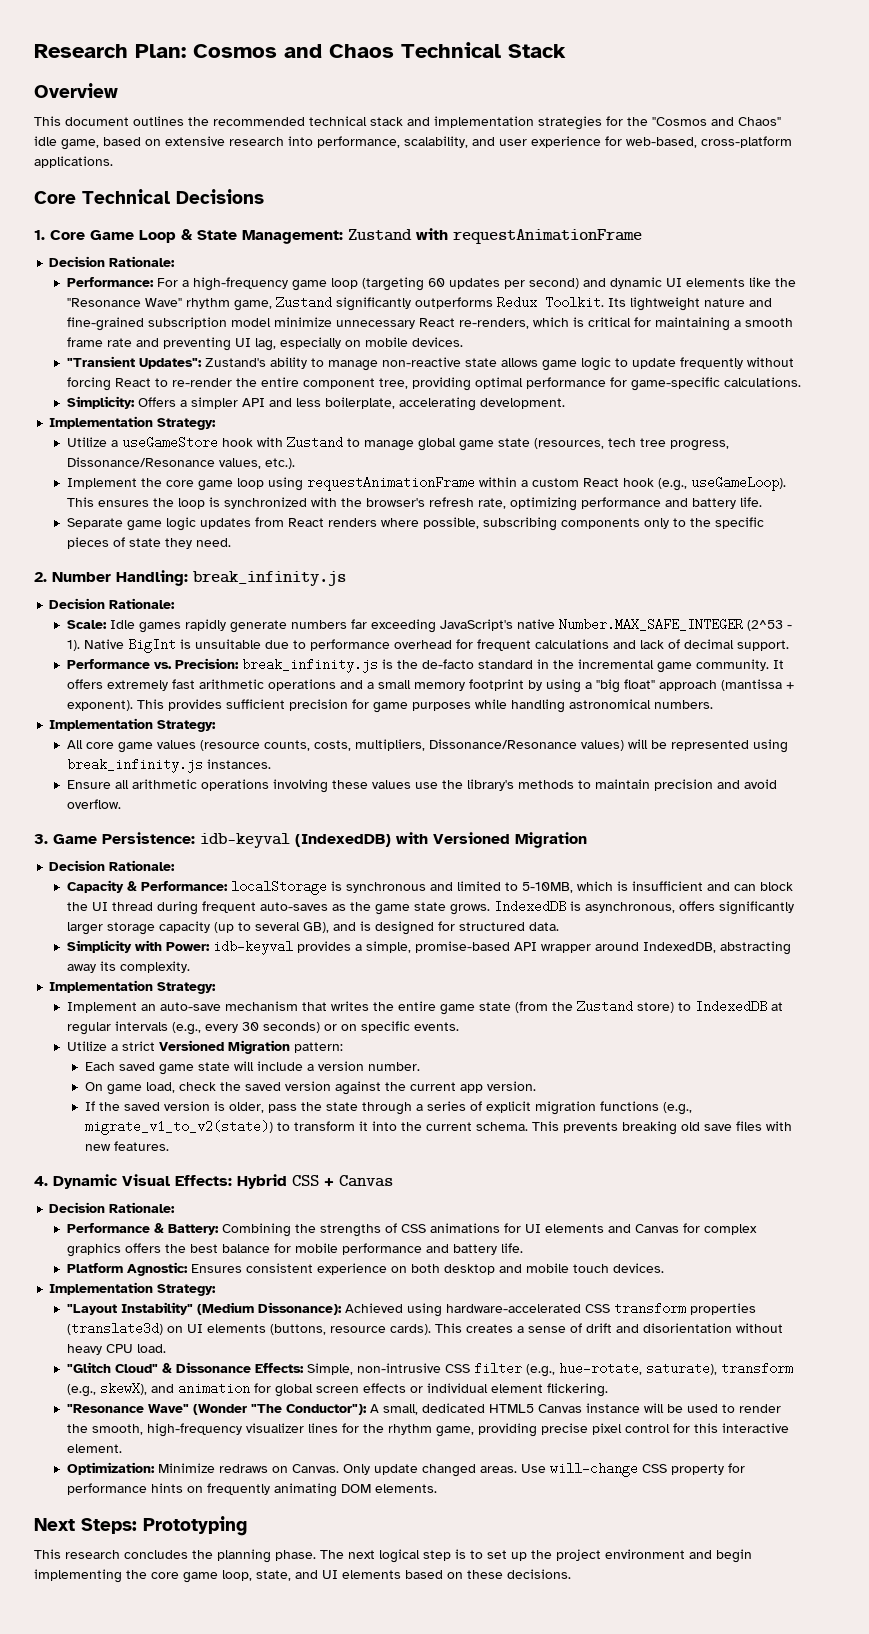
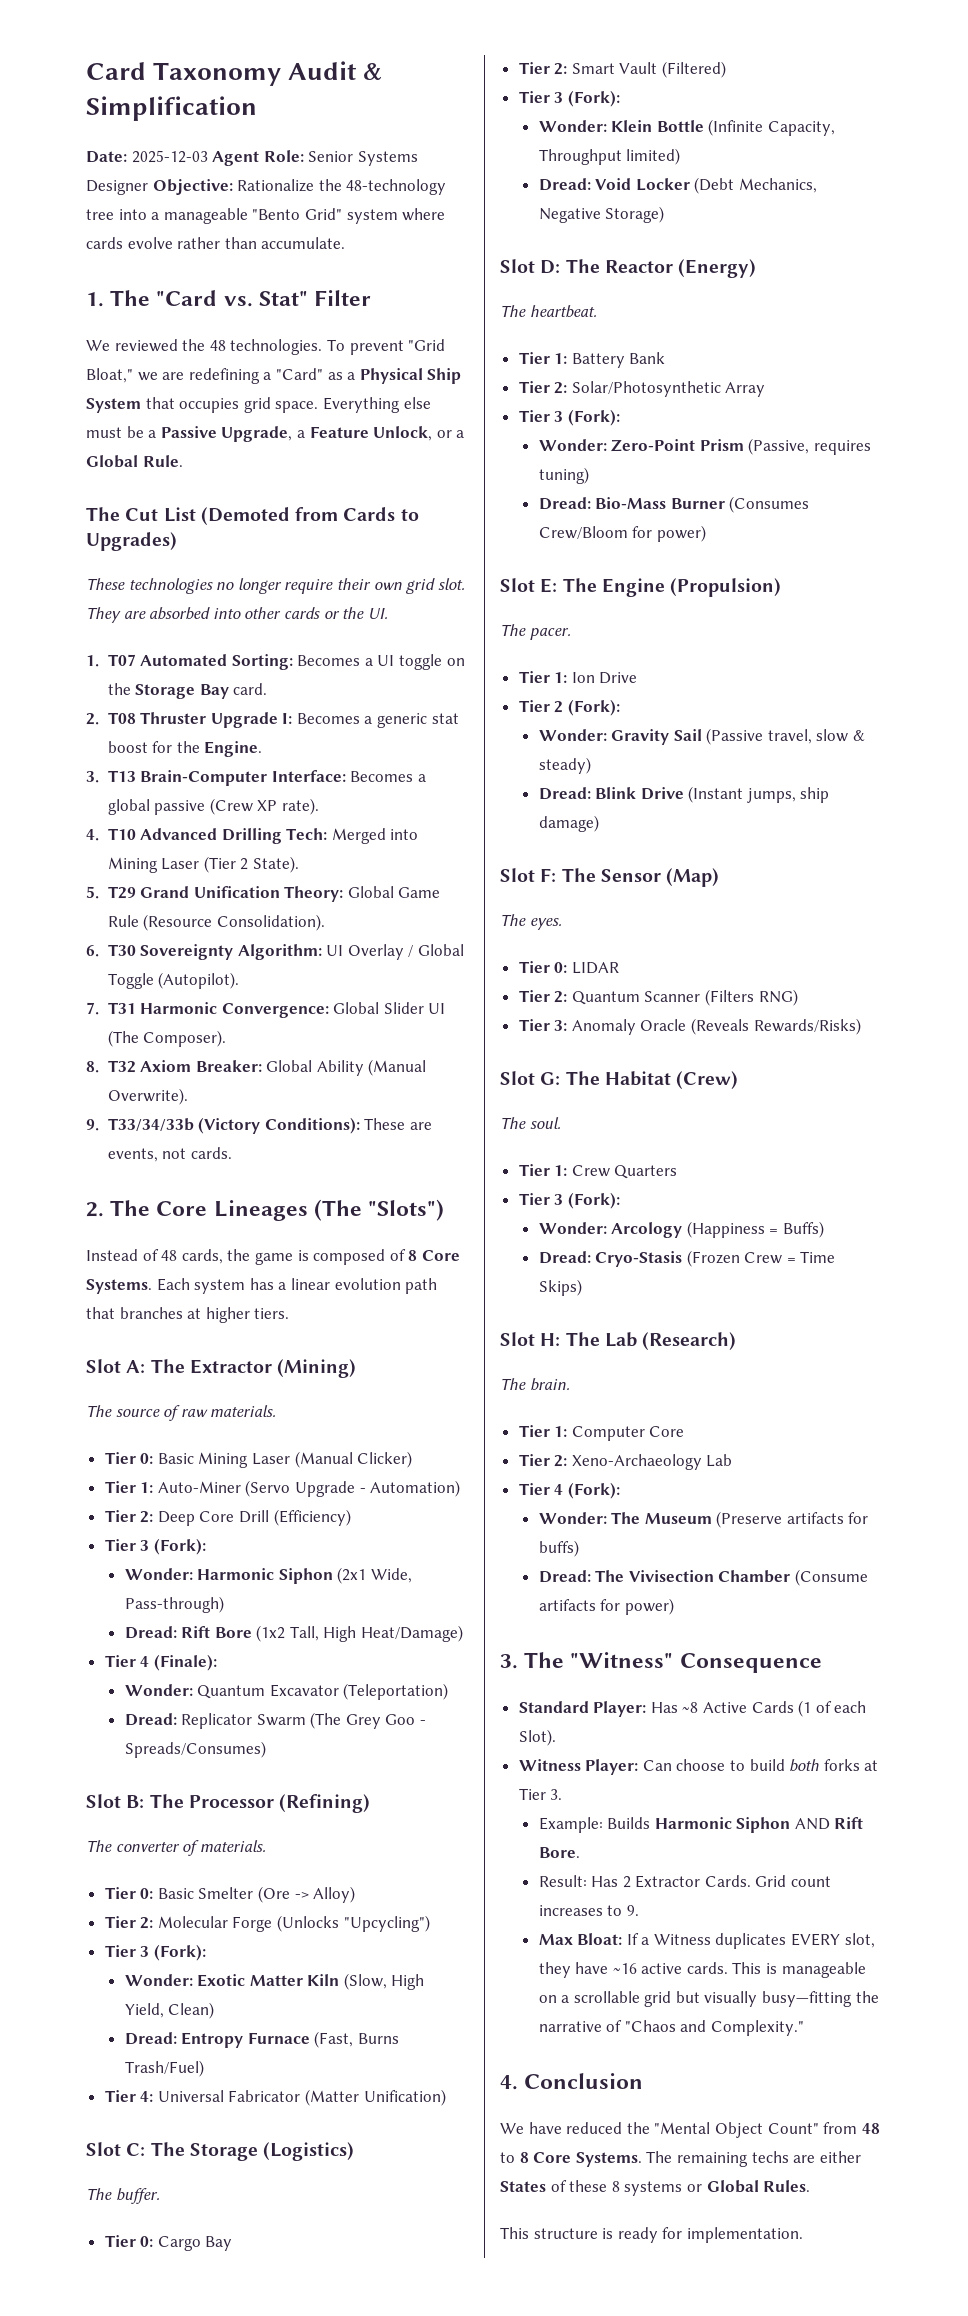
- Research Plan: Cosmos and Chaos Technical Stack
- Overview
- This document outlines the recommended technical stack and implementation strategies for the "Cosmos and Chaos" idle game, based on extensive research into performance, scalability, and user experience for web-based, cross-platform applications.
- Core Technical Decisions
- 1. Core Game Loop & State Management: Zustand with requestAnimationFrame
- Decision Rationale:
- Performance: For a high-frequency game loop (targeting 60 updates per second) and dynamic UI elements like the "Resonance Wave" rhythm game, Zustand significantly outperforms Redux Toolkit. Its lightweight nature and fine-grained subscription model minimize unnecessary React re-renders, which is critical for maintaining a smooth frame rate and preventing UI lag, especially on mobile devices.
- "Transient Updates": Zustand's ability to manage non-reactive state allows game logic to update frequently without forcing React to re-render the entire component tree, providing optimal performance for game-specific calculations.
- Simplicity: Offers a simpler API and less boilerplate, accelerating development.
- Implementation Strategy:
- Utilize a useGameStore hook with Zustand to manage global game state (resources, tech tree progress, Dissonance/Resonance values, etc.).
- Implement the core game loop using requestAnimationFrame within a custom React hook (e.g., useGameLoop). This ensures the loop is synchronized with the browser's refresh rate, optimizing performance and battery life.
- Separate game logic updates from React renders where possible, subscribing components only to the specific pieces of state they need.
- 2. Number Handling: break_infinity.js
- Decision Rationale:
- Scale: Idle games rapidly generate numbers far exceeding JavaScript's native Number.MAX_SAFE_INTEGER (2^53 - 1). Native BigInt is unsuitable due to performance overhead for frequent calculations and lack of decimal support.
- Performance vs. Precision: break_infinity.js is the de-facto standard in the incremental game community. It offers extremely fast arithmetic operations and a small memory footprint by using a "big float" approach (mantissa + exponent). This provides sufficient precision for game purposes while handling astronomical numbers.
- Implementation Strategy:
- All core game values (resource counts, costs, multipliers, Dissonance/Resonance values) will be represented using break_infinity.js instances.
- Ensure all arithmetic operations involving these values use the library's methods to maintain precision and avoid overflow.
- 3. Game Persistence: idb-keyval (IndexedDB) with Versioned Migration
- Decision Rationale:
- Capacity & Performance: localStorage is synchronous and limited to 5-10MB, which is insufficient and can block the UI thread during frequent auto-saves as the game state grows. IndexedDB is asynchronous, offers significantly larger storage capacity (up to several GB), and is designed for structured data.
- Simplicity with Power: idb-keyval provides a simple, promise-based API wrapper around IndexedDB, abstracting away its complexity.
- Implementation Strategy:
- Implement an auto-save mechanism that writes the entire game state (from the Zustand store) to IndexedDB at regular intervals (e.g., every 30 seconds) or on specific events.
- Utilize a strict Versioned Migration pattern:
- Each saved game state will include a version number.
- On game load, check the saved version against the current app version.
- If the saved version is older, pass the state through a series of explicit migration functions (e.g., migrate_v1_to_v2(state)) to transform it into the current schema. This prevents breaking old save files with new features.
- 4. Dynamic Visual Effects: Hybrid CSS + Canvas
- Decision Rationale:
- Performance & Battery: Combining the strengths of CSS animations for UI elements and Canvas for complex graphics offers the best balance for mobile performance and battery life.
- Platform Agnostic: Ensures consistent experience on both desktop and mobile touch devices.
- Implementation Strategy:
- "Layout Instability" (Medium Dissonance): Achieved using hardware-accelerated CSS transform properties (translate3d) on UI elements (buttons, resource cards). This creates a sense of drift and disorientation without heavy CPU load.
- "Glitch Cloud" & Dissonance Effects: Simple, non-intrusive CSS filter (e.g., hue-rotate, saturate), transform (e.g., skewX), and animation for global screen effects or individual element flickering.
- "Resonance Wave" (Wonder "The Conductor"): A small, dedicated HTML5 Canvas instance will be used to render the smooth, high-frequency visualizer lines for the rhythm game, providing precise pixel control for this interactive element.
- Optimization: Minimize redraws on Canvas. Only update changed areas. Use will-change CSS property for performance hints on frequently animating DOM elements.
- Next Steps: Prototyping
- This research concludes the planning phase. The next logical step is to set up the project environment and begin implementing the core game loop, state, and UI elements based on these decisions.
+ Card Taxonomy Audit & Simplification
+ Date: 2025-12-03 Agent Role: Senior Systems Designer Objective: Rationalize the 48-technology tree into a manageable "Bento Grid" system where cards evolve rather than accumulate.
+ 1. The "Card vs. Stat" Filter
+ We reviewed the 48 technologies. To prevent "Grid Bloat," we are redefining a "Card" as a Physical Ship System that occupies grid space. Everything else must be a Passive Upgrade, a Feature Unlock, or a Global Rule.
+ The Cut List (Demoted from Cards to Upgrades)
+ These technologies no longer require their own grid slot. They are absorbed into other cards or the UI.
+ 1. T07 Automated Sorting: Becomes a UI toggle on the Storage Bay card.
+ 2. T08 Thruster Upgrade I: Becomes a generic stat boost for the Engine.
+ 3. T13 Brain-Computer Interface: Becomes a global passive (Crew XP rate).
+ 4. T10 Advanced Drilling Tech: Merged into Mining Laser (Tier 2 State).
+ 5. T29 Grand Unification Theory: Global Game Rule (Resource Consolidation).
+ 6. T30 Sovereignty Algorithm: UI Overlay / Global Toggle (Autopilot).
+ 7. T31 Harmonic Convergence: Global Slider UI (The Composer).
+ 8. T32 Axiom Breaker: Global Ability (Manual Overwrite).
+ 9. T33/34/33b (Victory Conditions): These are events, not cards.
+ 2. The Core Lineages (The "Slots")
+ Instead of 48 cards, the game is composed of 8 Core Systems. Each system has a linear evolution path that branches at higher tiers.
+ Slot A: The Extractor (Mining)
+ The source of raw materials.
+ Tier 0: Basic Mining Laser (Manual Clicker)
+ Tier 1: Auto-Miner (Servo Upgrade - Automation)
+ Tier 2: Deep Core Drill (Efficiency)
+ Tier 3 (Fork):
+ Wonder: Harmonic Siphon (2x1 Wide, Pass-through)
+ Dread: Rift Bore (1x2 Tall, High Heat/Damage)
+ Tier 4 (Finale):
+ Wonder: Quantum Excavator (Teleportation)
+ Dread: Replicator Swarm (The Grey Goo - Spreads/Consumes)
+ Slot B: The Processor (Refining)
+ The converter of materials.
+ Tier 0: Basic Smelter (Ore -> Alloy)
+ Tier 2: Molecular Forge (Unlocks "Upcycling")
+ Tier 3 (Fork):
+ Wonder: Exotic Matter Kiln (Slow, High Yield, Clean)
+ Dread: Entropy Furnace (Fast, Burns Trash/Fuel)
+ Tier 4: Universal Fabricator (Matter Unification)
+ Slot C: The Storage (Logistics)
+ The buffer.
+ Tier 0: Cargo Bay
+ Tier 2: Smart Vault (Filtered)
+ Tier 3 (Fork):
+ Wonder: Klein Bottle (Infinite Capacity, Throughput limited)
+ Dread: Void Locker (Debt Mechanics, Negative Storage)
+ Slot D: The Reactor (Energy)
+ The heartbeat.
+ Tier 1: Battery Bank
+ Tier 2: Solar/Photosynthetic Array
+ Tier 3 (Fork):
+ Wonder: Zero-Point Prism (Passive, requires tuning)
+ Dread: Bio-Mass Burner (Consumes Crew/Bloom for power)
+ Slot E: The Engine (Propulsion)
+ The pacer.
+ Tier 1: Ion Drive
+ Tier 2 (Fork):
+ Wonder: Gravity Sail (Passive travel, slow & steady)
+ Dread: Blink Drive (Instant jumps, ship damage)
+ Slot F: The Sensor (Map)
+ The eyes.
+ Tier 0: LIDAR
+ Tier 2: Quantum Scanner (Filters RNG)
+ Tier 3: Anomaly Oracle (Reveals Rewards/Risks)
+ Slot G: The Habitat (Crew)
+ The soul.
+ Tier 1: Crew Quarters
+ Tier 3 (Fork):
+ Wonder: Arcology (Happiness = Buffs)
+ Dread: Cryo-Stasis (Frozen Crew = Time Skips)
+ Slot H: The Lab (Research)
+ The brain.
+ Tier 1: Computer Core
+ Tier 2: Xeno-Archaeology Lab
+ Tier 4 (Fork):
+ Wonder: The Museum (Preserve artifacts for buffs)
+ Dread: The Vivisection Chamber (Consume artifacts for power)
+ 3. The "Witness" Consequence
+ Standard Player: Has ~8 Active Cards (1 of each Slot).
+ Witness Player: Can choose to build both forks at Tier 3.
+ Example: Builds Harmonic Siphon AND Rift Bore.
+ Result: Has 2 Extractor Cards. Grid count increases to 9.
+ Max Bloat: If a Witness duplicates EVERY slot, they have ~16 active cards. This is manageable on a scrollable grid but visually busy—fitting the narrative of "Chaos and Complexity."
+ 4. Conclusion
+ We have reduced the "Mental Object Count" from 48 to 8 Core Systems. The remaining techs are either States of these 8 systems or Global Rules.
+ This structure is ready for implementation.

